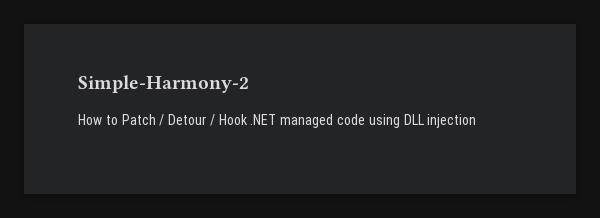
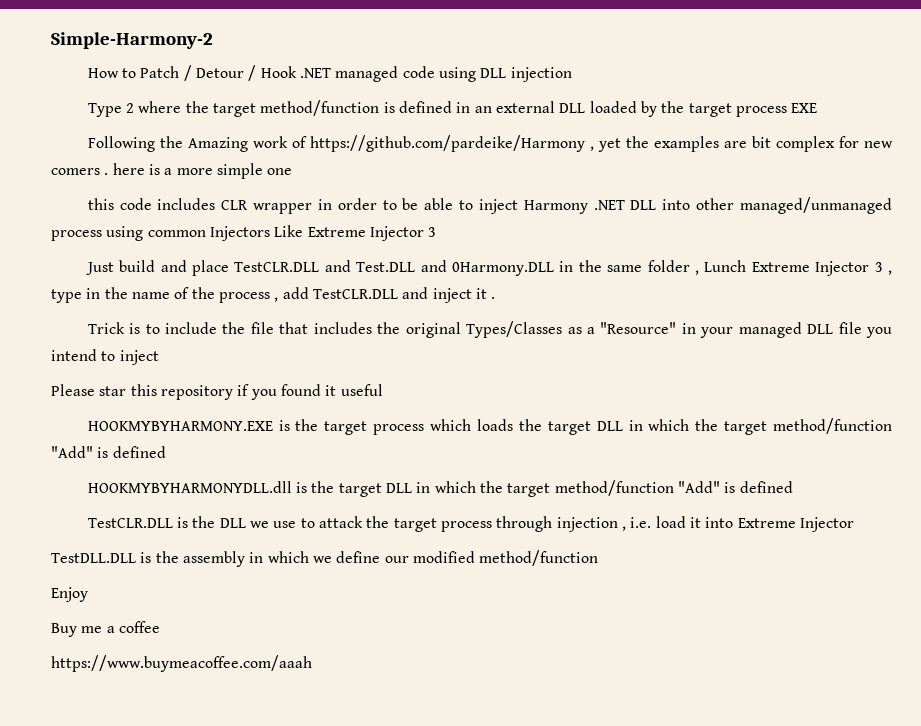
+ Type 2 where the target method/function is defined in an external DLL loaded by the target process EXE
+ Following the Amazing work of https://github.com/pardeike/Harmony , yet the examples are bit complex for new comers . here is a more simple one
+ this code includes CLR wrapper in order to be able to inject Harmony .NET DLL into other managed/unmanaged process using common Injectors Like Extreme Injector 3
+ Just build and place TestCLR.DLL and Test.DLL and 0Harmony.DLL in the same folder , Lunch Extreme Injector 3 , type in the name of the process , add TestCLR.DLL and inject it .
+ Trick is to include the file that includes the original Types/Classes as a "Resource" in your managed DLL file you intend to inject
+ Please star this repository if you found it useful
+ HOOKMYBYHARMONY.EXE is the target process which loads the target DLL in which the target method/function "Add" is defined
+ HOOKMYBYHARMONYDLL.dll is the target DLL in which the target method/function "Add" is defined
+ TestCLR.DLL is the DLL we use to attack the target process through injection , i.e. load it into Extreme Injector
+ TestDLL.DLL is the assembly in which we define our modified method/function
+ Enjoy
+ Buy me a coffee
+ https://www.buymeacoffee.com/aaah

